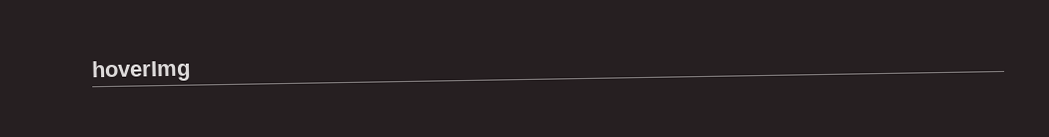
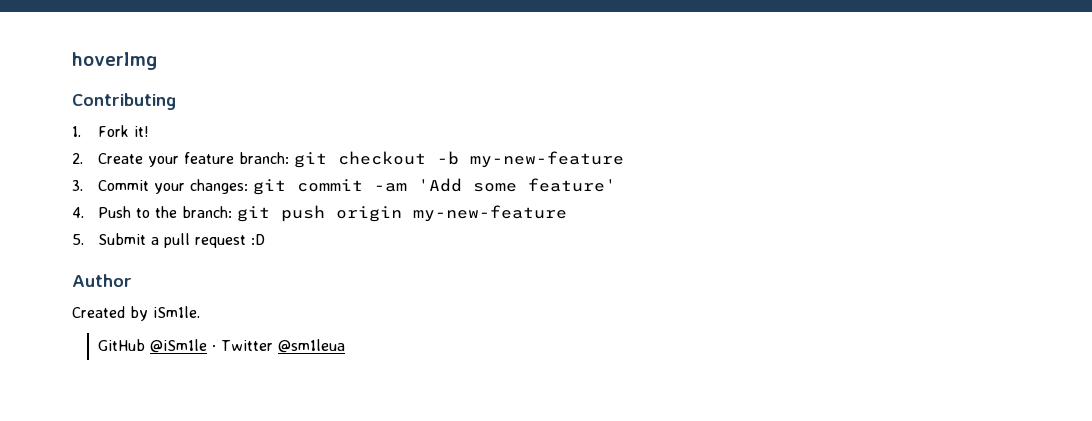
+ Contributing
+ 1. Fork it!
+ 2. Create your feature branch: git checkout -b my-new-feature
+ 3. Commit your changes: git commit -am 'Add some feature'
+ 4. Push to the branch: git push origin my-new-feature
+ 5. Submit a pull request :D
+ Author
+ Created by iSm1le.
+ GitHub @iSm1le · Twitter @sm1leua

